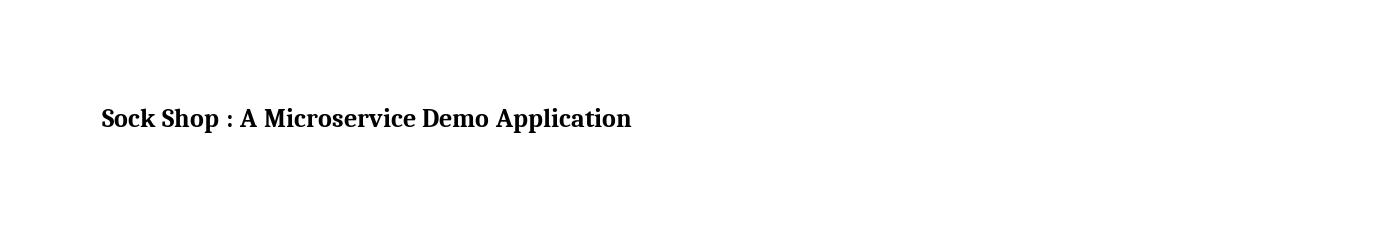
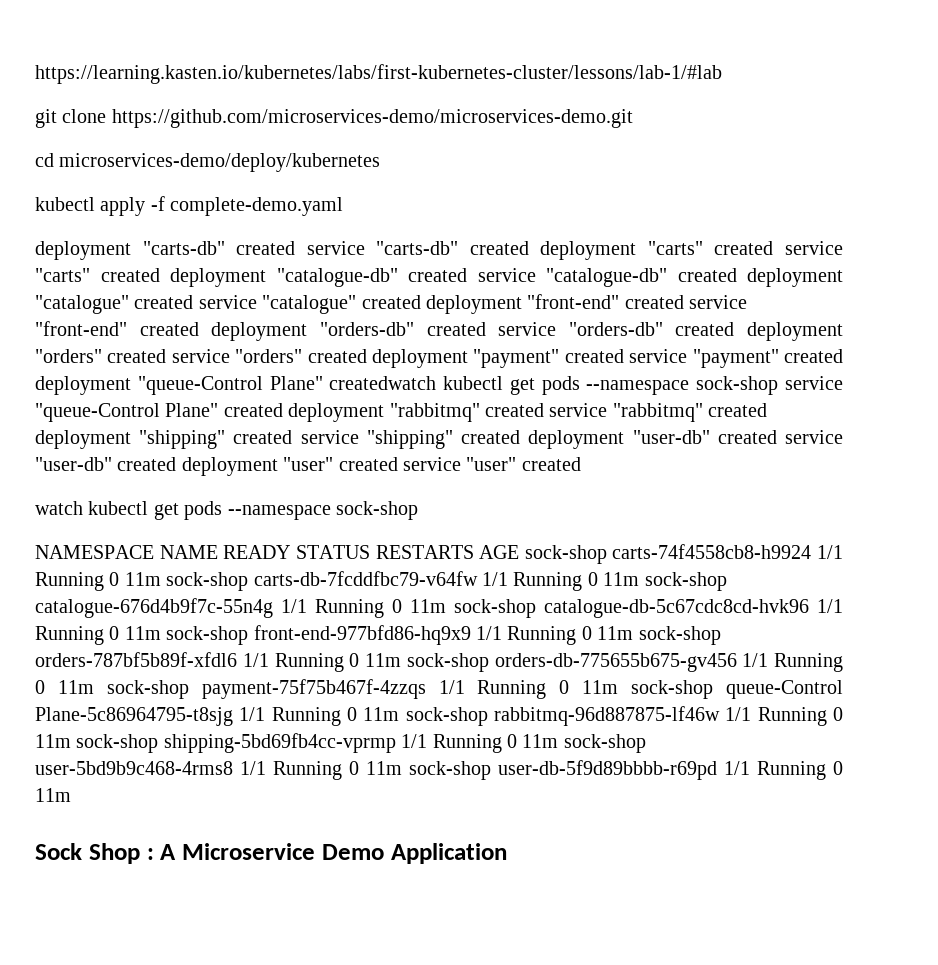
+ https://learning.kasten.io/kubernetes/labs/first-kubernetes-cluster/lessons/lab-1/#lab
+ git clone https://github.com/microservices-demo/microservices-demo.git
+ cd microservices-demo/deploy/kubernetes
+ kubectl apply -f complete-demo.yaml
+ deployment "carts-db" created service "carts-db" created deployment "carts" created service "carts" created deployment "catalogue-db" created service "catalogue-db" created deployment "catalogue" created service "catalogue" created deployment "front-end" created service "front-end" created deployment "orders-db" created service "orders-db" created deployment "orders" created service "orders" created deployment "payment" created service "payment" created deployment "queue-Control Plane" createdwatch kubectl get pods --namespace sock-shop service "queue-Control Plane" created deployment "rabbitmq" created service "rabbitmq" created deployment "shipping" created service "shipping" created deployment "user-db" created service "user-db" created deployment "user" created service "user" created
+ watch kubectl get pods --namespace sock-shop
+ NAMESPACE NAME READY STATUS RESTARTS AGE sock-shop carts-74f4558cb8-h9924 1/1 Running 0 11m sock-shop carts-db-7fcddfbc79-v64fw 1/1 Running 0 11m sock-shop catalogue-676d4b9f7c-55n4g 1/1 Running 0 11m sock-shop catalogue-db-5c67cdc8cd-hvk96 1/1 Running 0 11m sock-shop front-end-977bfd86-hq9x9 1/1 Running 0 11m sock-shop orders-787bf5b89f-xfdl6 1/1 Running 0 11m sock-shop orders-db-775655b675-gv456 1/1 Running 0 11m sock-shop payment-75f75b467f-4zzqs 1/1 Running 0 11m sock-shop queue-Control Plane-5c86964795-t8sjg 1/1 Running 0 11m sock-shop rabbitmq-96d887875-lf46w 1/1 Running 0 11m sock-shop shipping-5bd69fb4cc-vprmp 1/1 Running 0 11m sock-shop user-5bd9b9c468-4rms8 1/1 Running 0 11m sock-shop user-db-5f9d89bbbb-r69pd 1/1 Running 0 11m

